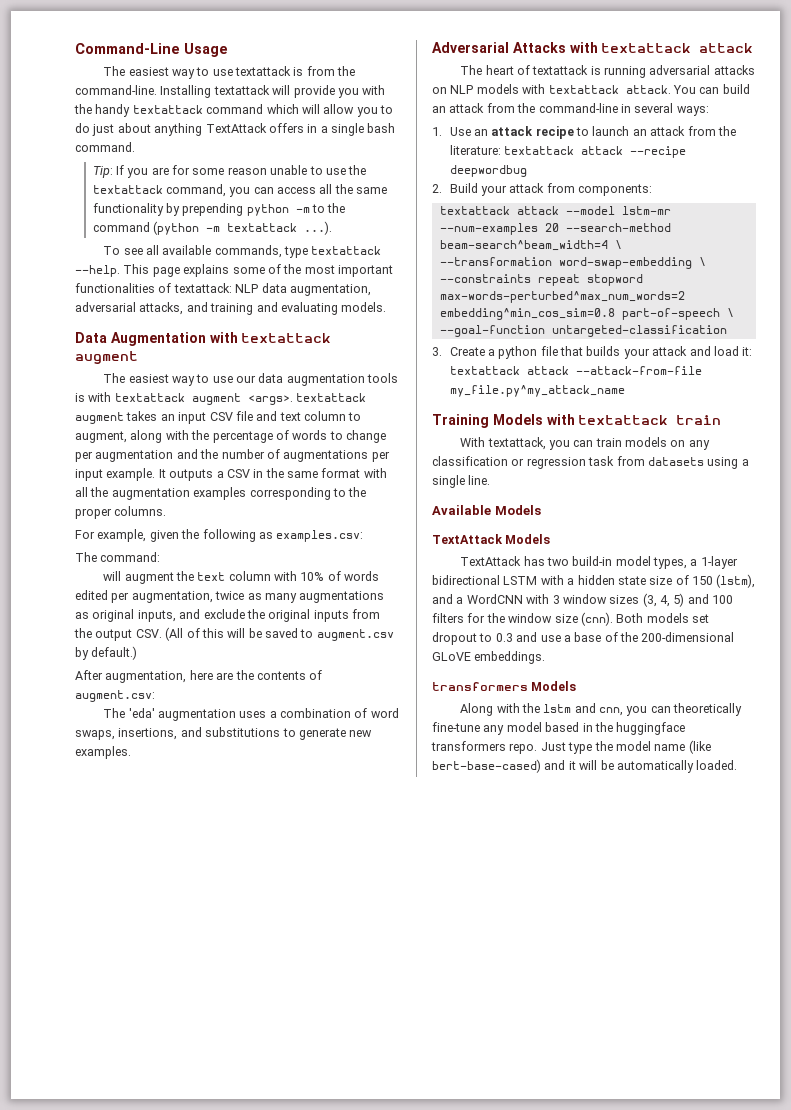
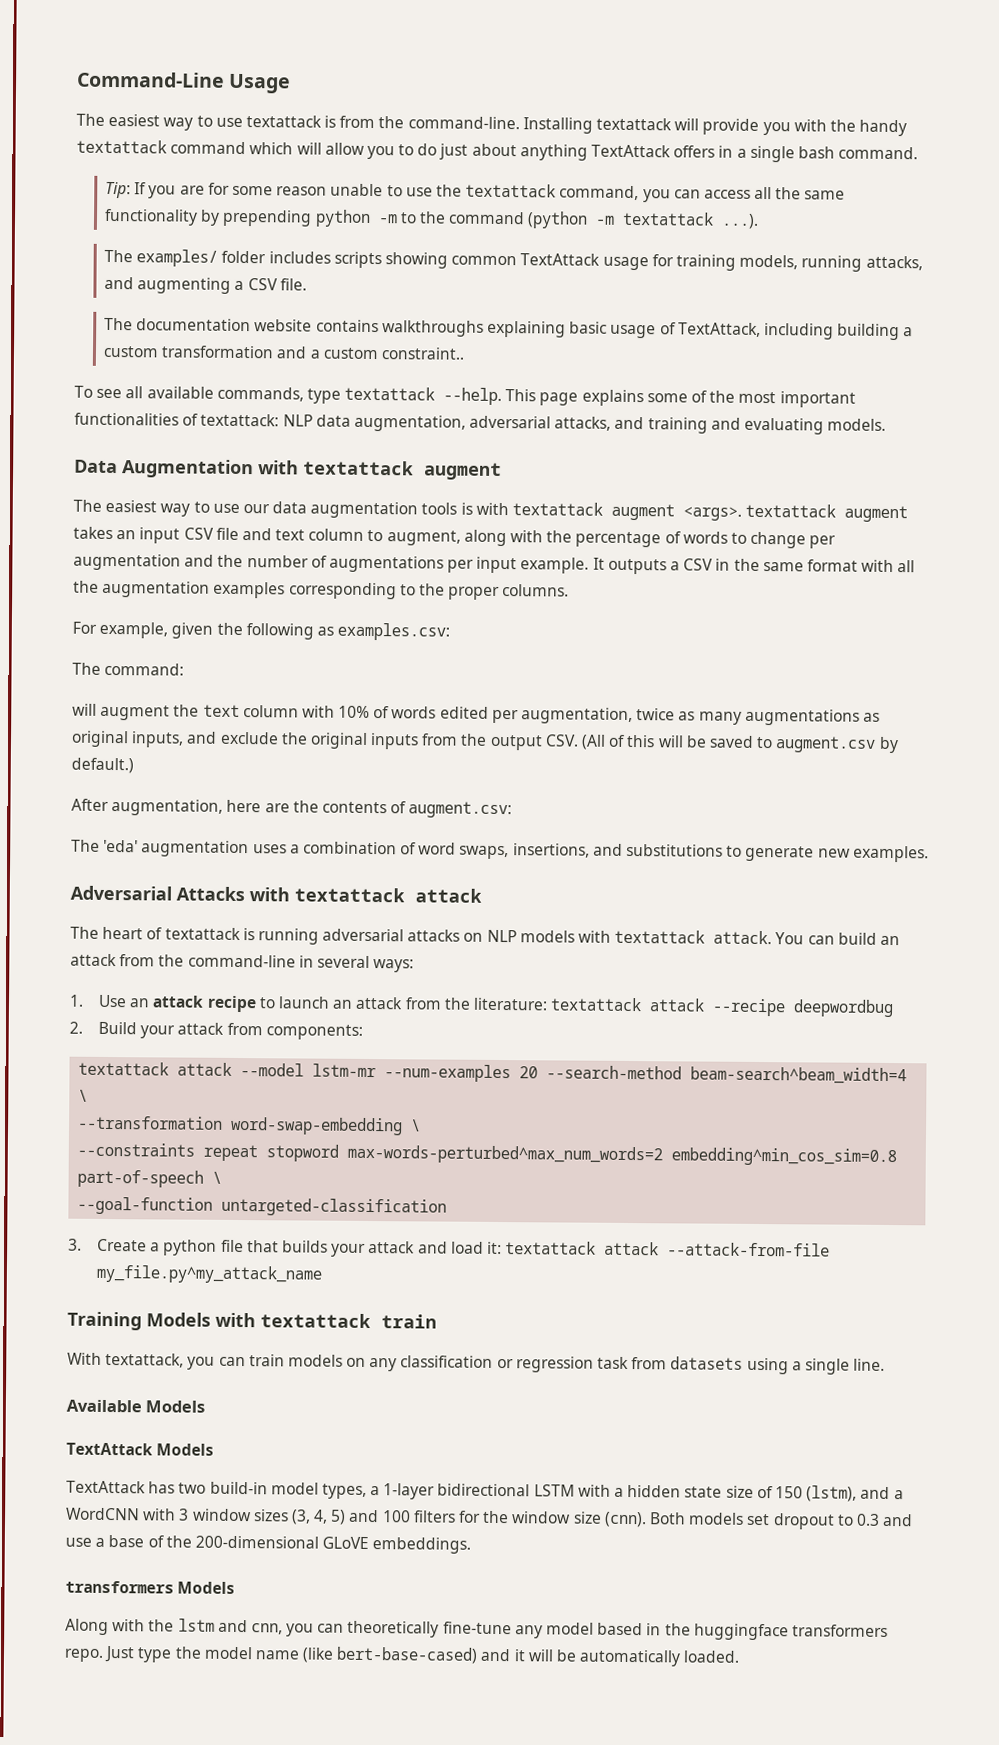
+ The examples/ folder includes scripts showing common TextAttack usage for training models, running attacks, and augmenting a CSV file.
+ The documentation website contains walkthroughs explaining basic usage of TextAttack, including building a custom transformation and a custom constraint..

